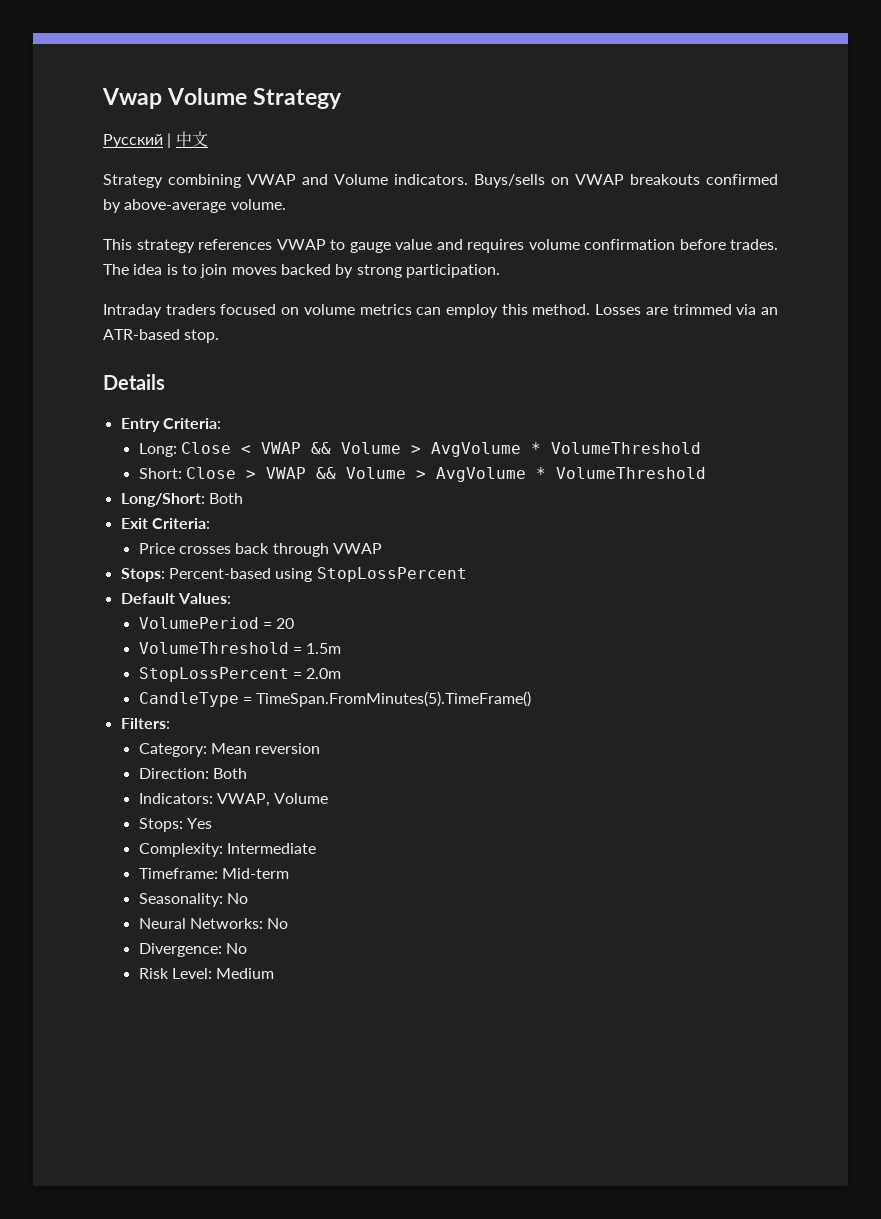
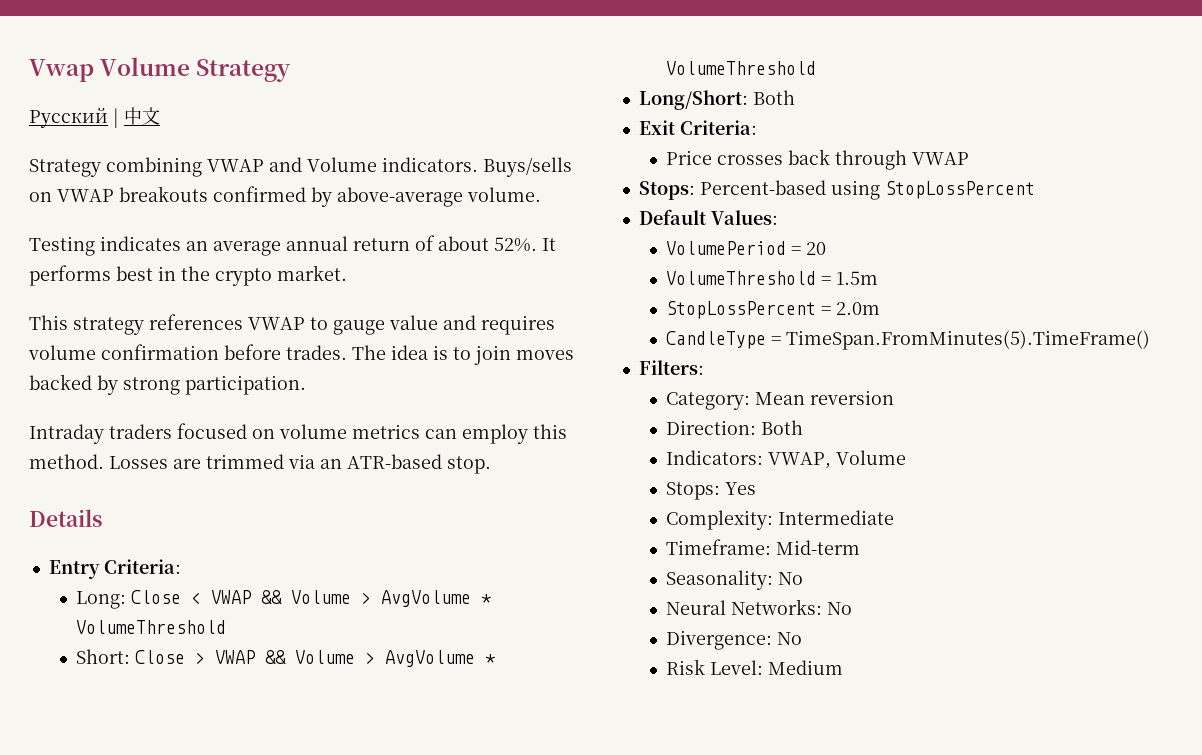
+ Testing indicates an average annual return of about 52%. It performs best in the crypto market.

